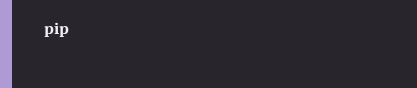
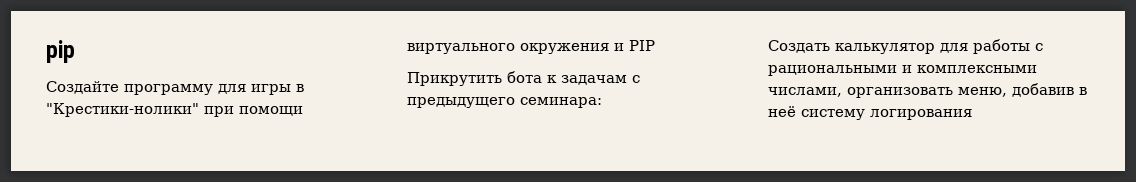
+ Создайте программу для игры в "Крестики-нолики" при помощи виртуального окружения и PIP
+ Прикрутить бота к задачам с предыдущего семинара:
+ Создать калькулятор для работы с рациональными и комплексными числами, организовать меню, добавив в неё систему логирования

